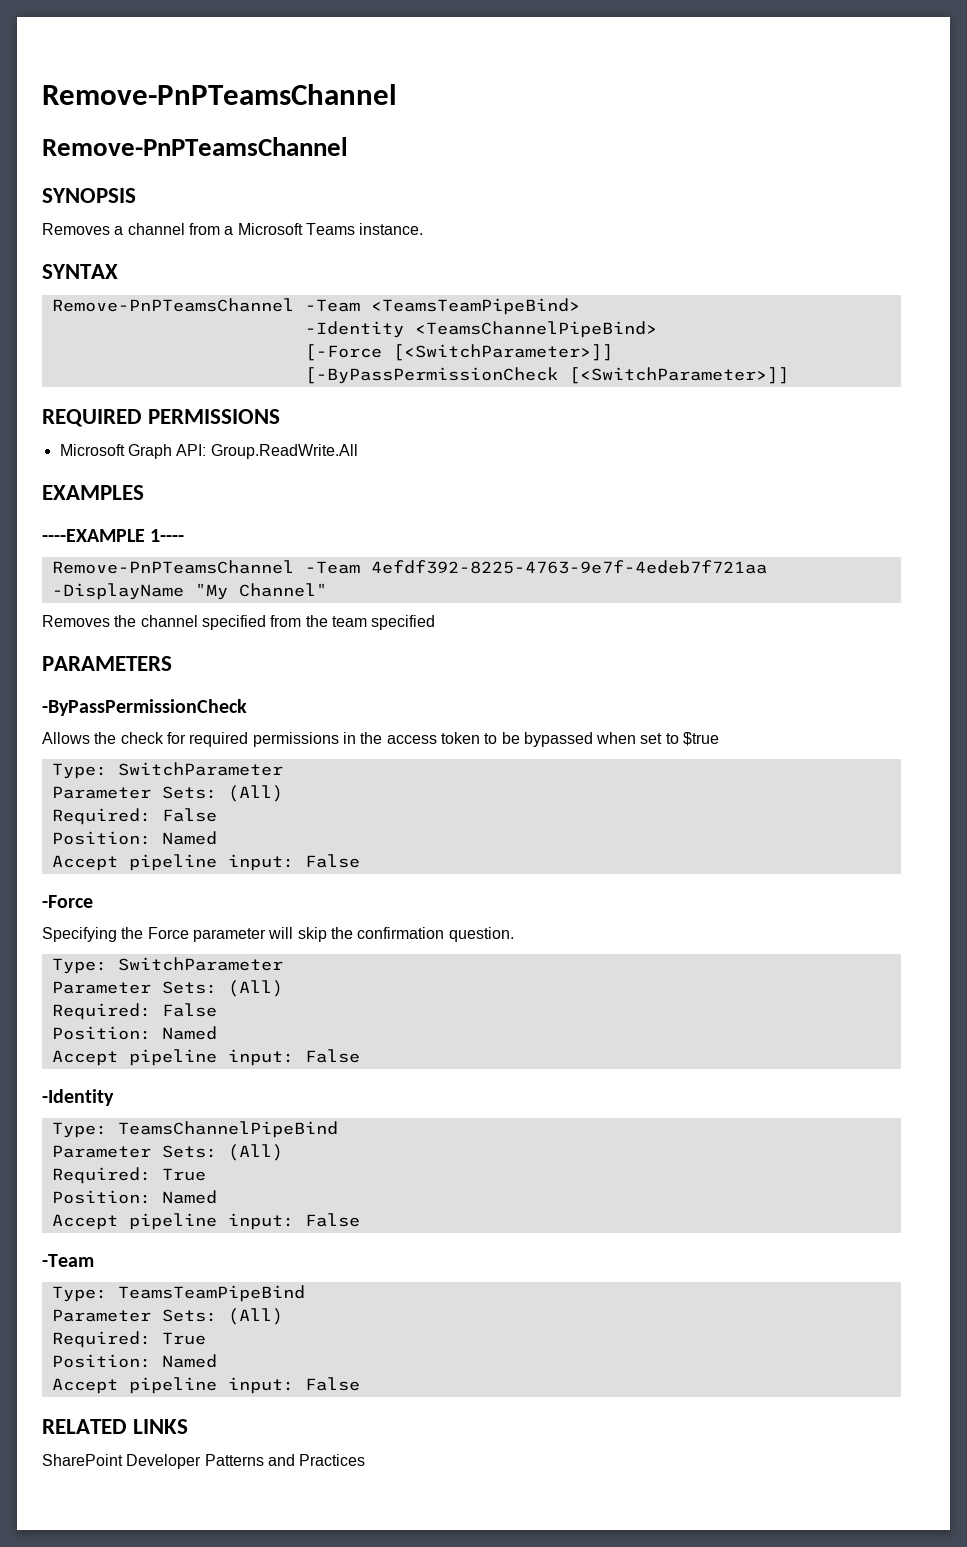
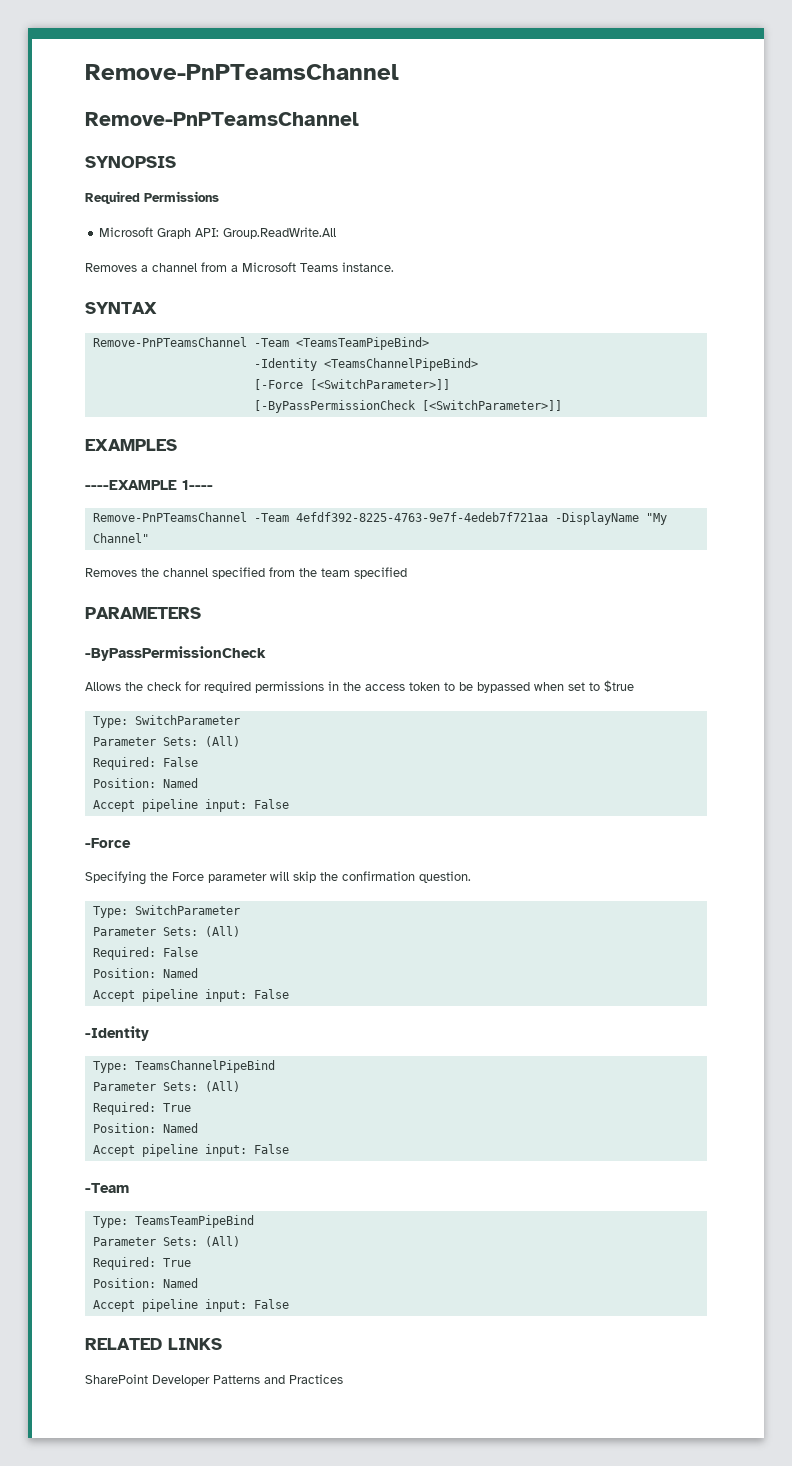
+ Required Permissions
+ Microsoft Graph API: Group.ReadWrite.All
- REQUIRED PERMISSIONS
- Microsoft Graph API: Group.ReadWrite.All

